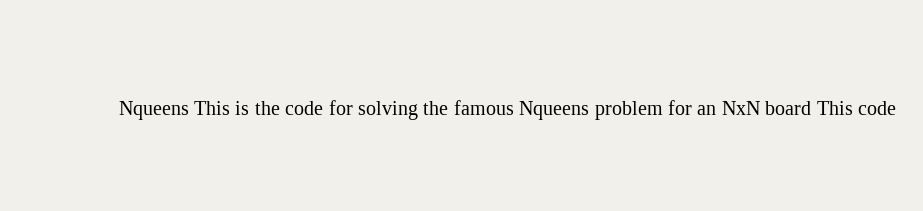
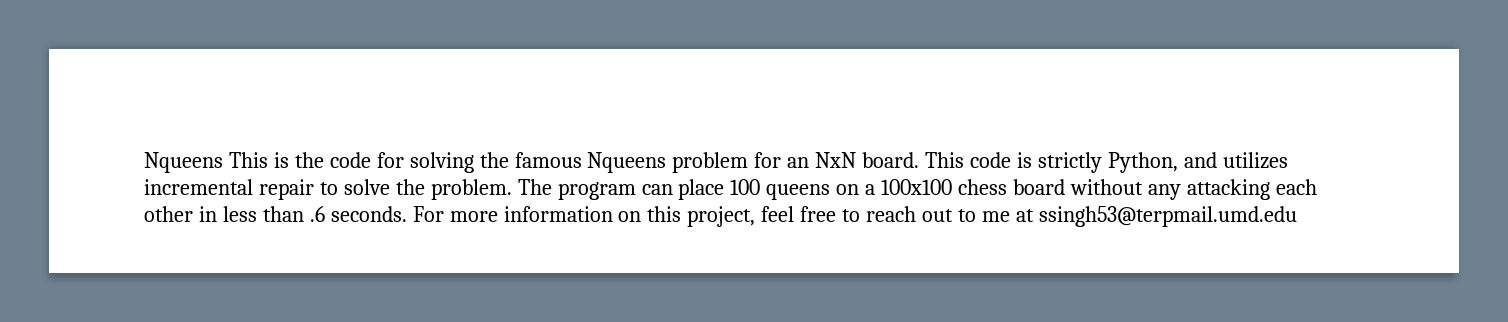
- Nqueens This is the code for solving the famous Nqueens problem for an NxN board This code
+ Nqueens This is the code for solving the famous Nqueens problem for an NxN board. This code is strictly Python, and utilizes incremental repair to solve the problem. The program can place 100 queens on a 100x100 chess board without any attacking each other in less than .6 seconds. For more information on this project, feel free to reach out to me at ssingh53@terpmail.umd.edu

